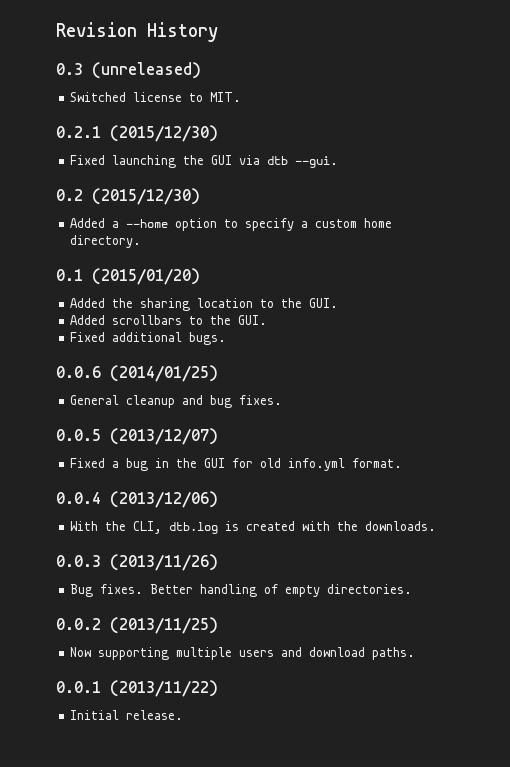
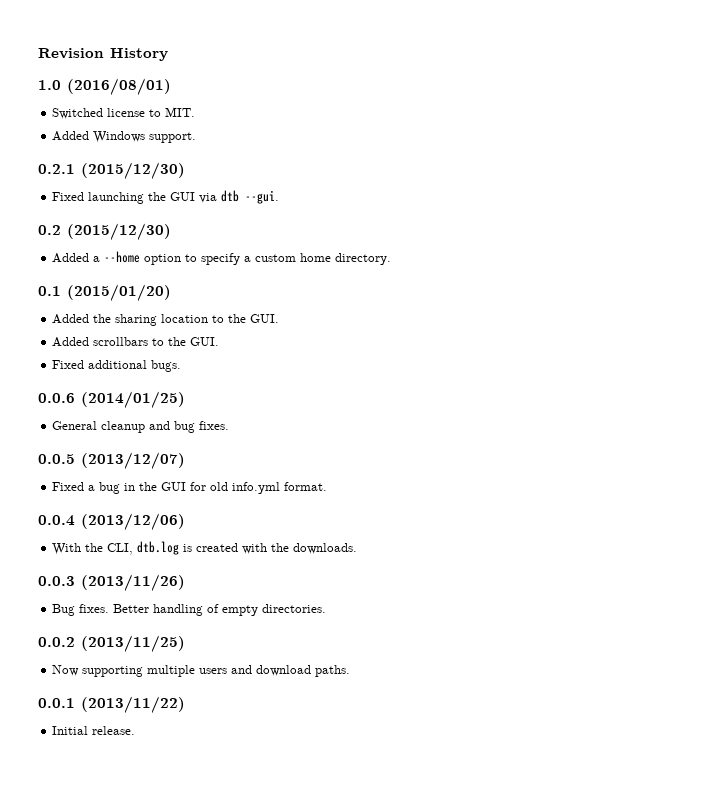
- 0.3 (unreleased)
+ 1.0 (2016/08/01)
+ Added Windows support.

